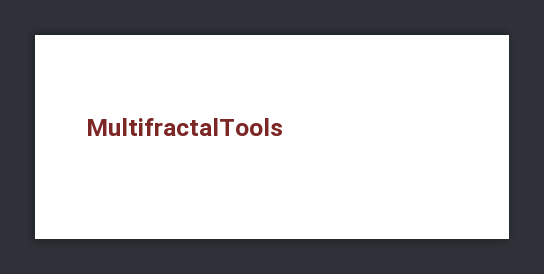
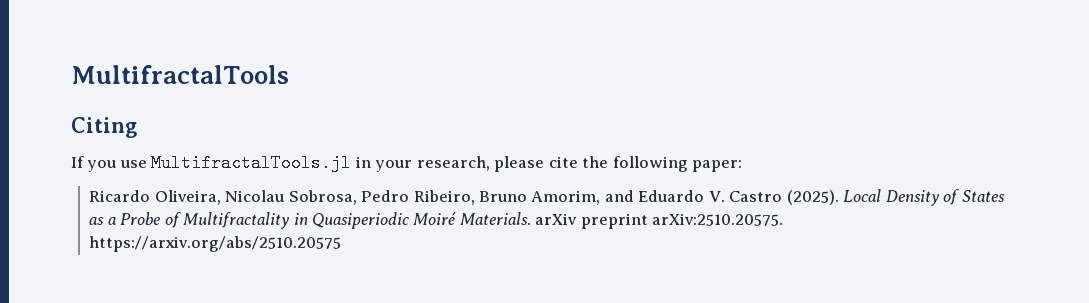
+ Citing
+ If you use MultifractalTools.jl in your research, please cite the following paper:
+ Ricardo Oliveira, Nicolau Sobrosa, Pedro Ribeiro, Bruno Amorim, and Eduardo V. Castro (2025). Local Density of States as a Probe of Multifractality in Quasiperiodic Moiré Materials. arXiv preprint arXiv:2510.20575. https://arxiv.org/abs/2510.20575

